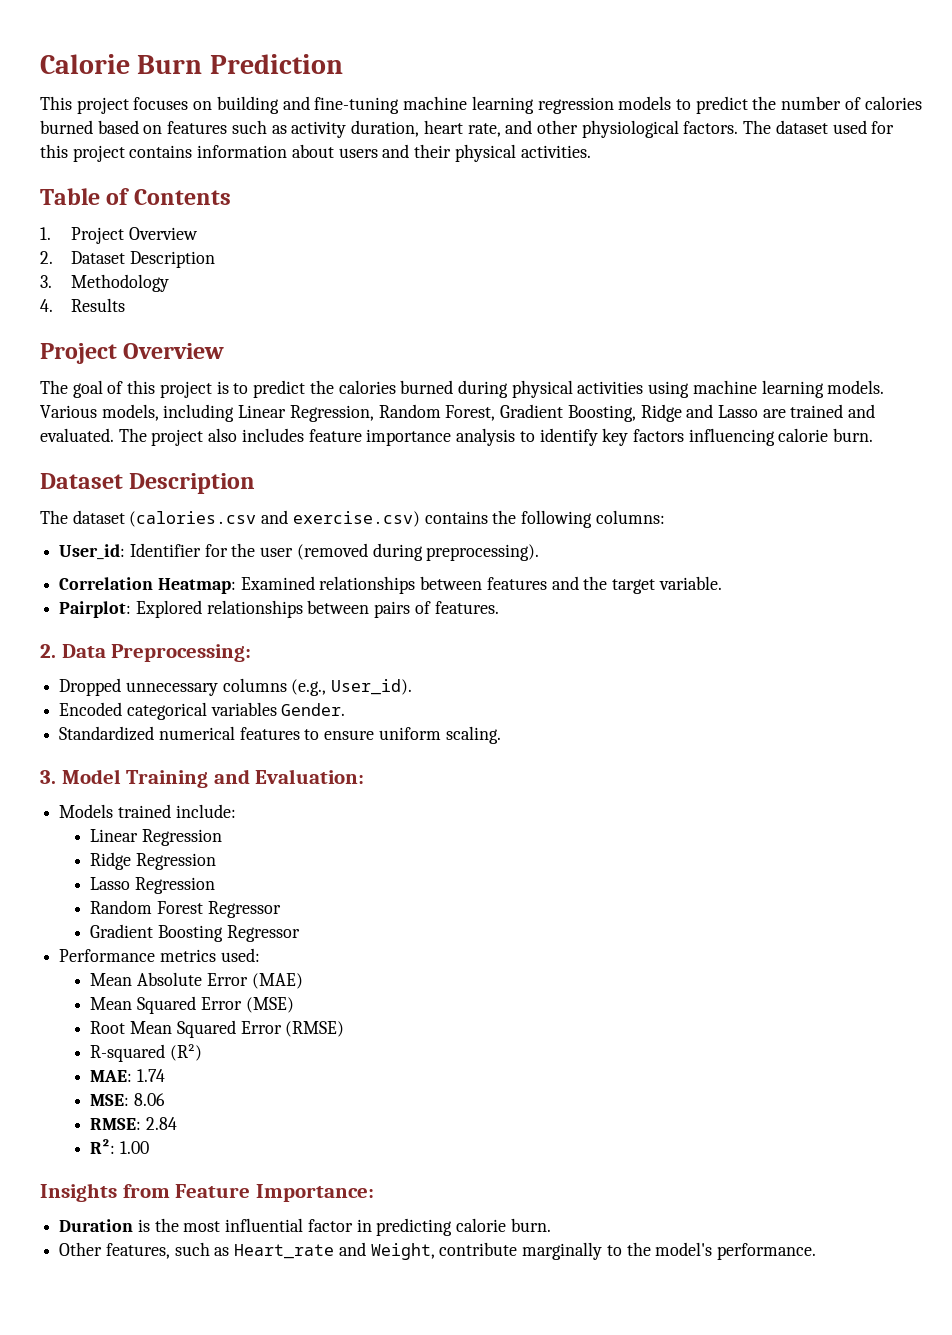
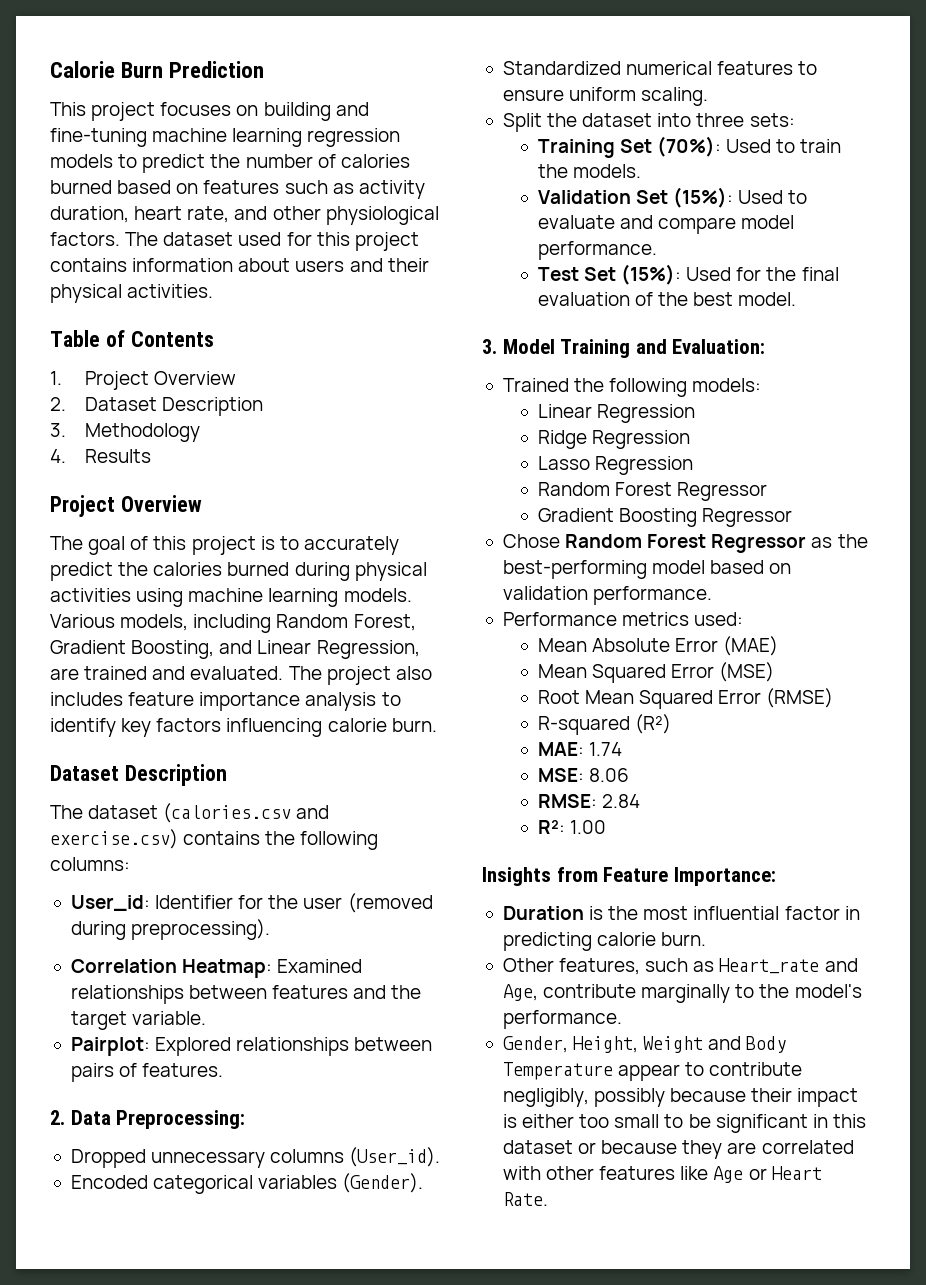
- The goal of this project is to predict the calories burned during physical activities using machine learning models.
+ The goal of this project is to accurately predict the calories burned during physical activities using machine learning models.
- Various models, including Linear Regression, Random Forest, Gradient Boosting, Ridge and Lasso are trained and evaluated.
+ Various models, including Random Forest, Gradient Boosting, and Linear Regression, are trained and evaluated.
- Dropped unnecessary columns (e.g., User_id).
+ Dropped unnecessary columns (User_id).
- Encoded categorical variables Gender.
+ Encoded categorical variables (Gender).
+ Split the dataset into three sets:
+ Training Set (70%): Used to train the models.
+ Validation Set (15%): Used to evaluate and compare model performance.
+ Test Set (15%): Used for the final evaluation of the best model.
- Models trained include:
+ Trained the following models:
+ Chose Random Forest Regressor as the best-performing model based on validation performance.
- Other features, such as Heart_rate and Weight, contribute marginally to the model's performance.
+ Other features, such as Heart_rate and Age, contribute marginally to the model's performance.
+ Gender, Height, Weight and Body Temperature appear to contribute negligibly, possibly because their impact is either too small to be significant in this dataset or because they are correlated with other features like Age or Heart Rate.

